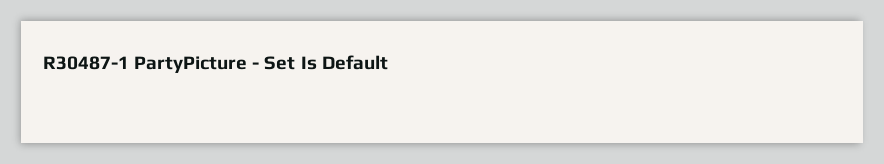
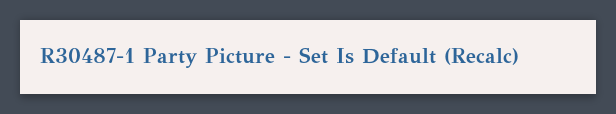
- R30487-1 PartyPicture - Set Is Default
+ R30487-1 Party Picture - Set Is Default (Recalc)

